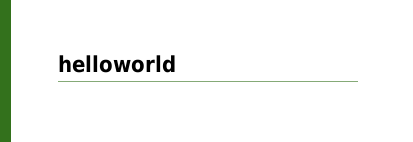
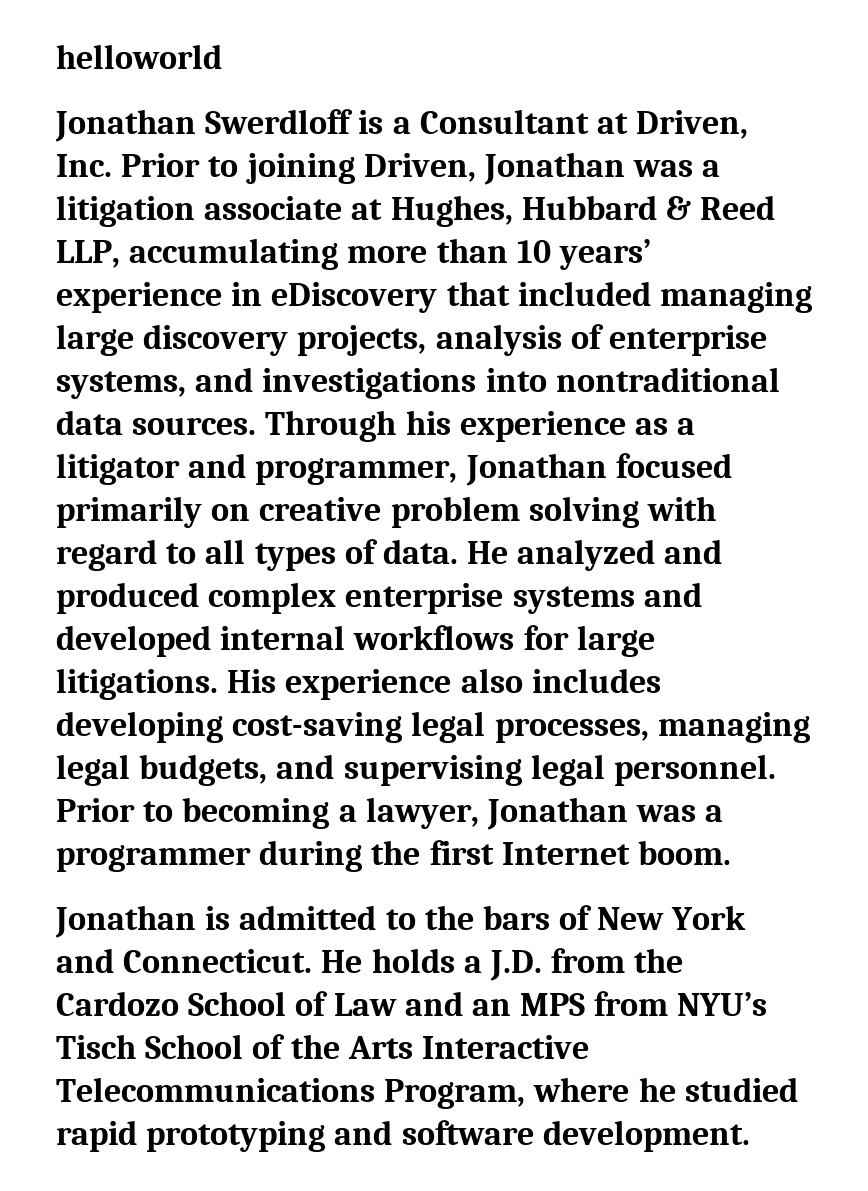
+ Jonathan Swerdloff is a Consultant at Driven, Inc. Prior to joining Driven, Jonathan was a litigation associate at Hughes, Hubbard & Reed LLP, accumulating more than 10 years’ experience in eDiscovery that included managing large discovery projects, analysis of enterprise systems, and investigations into nontraditional data sources. Through his experience as a litigator and programmer, Jonathan focused primarily on creative problem solving with regard to all types of data. He analyzed and produced complex enterprise systems and developed internal workflows for large litigations. His experience also includes developing cost-saving legal processes, managing legal budgets, and supervising legal personnel. Prior to becoming a lawyer, Jonathan was a programmer during the first Internet boom.
+ Jonathan is admitted to the bars of New York and Connecticut. He holds a J.D. from the Cardozo School of Law and an MPS from NYU’s Tisch School of the Arts Interactive Telecommunications Program, where he studied rapid prototyping and software development.

